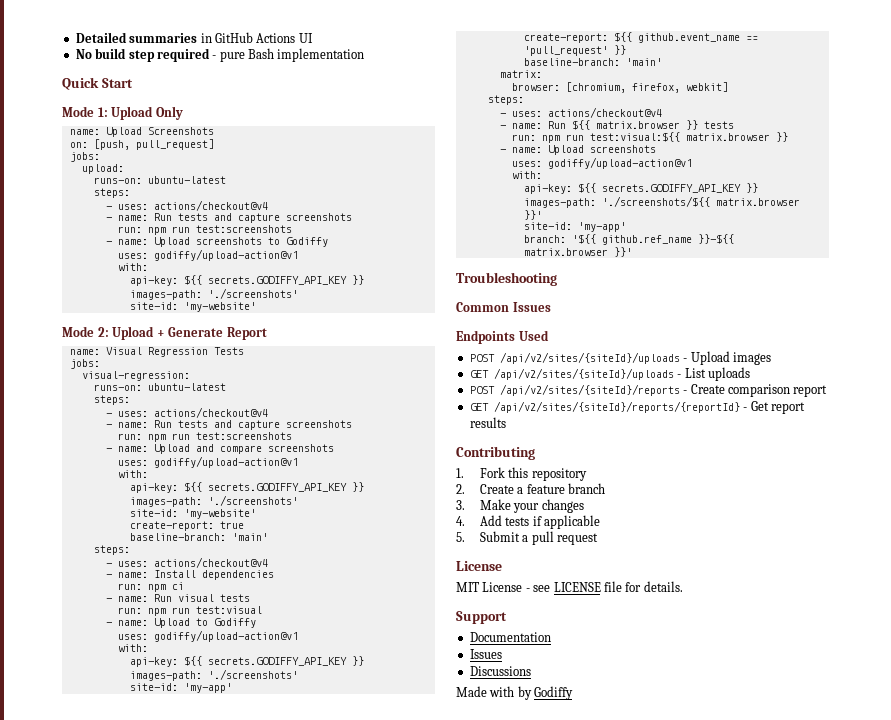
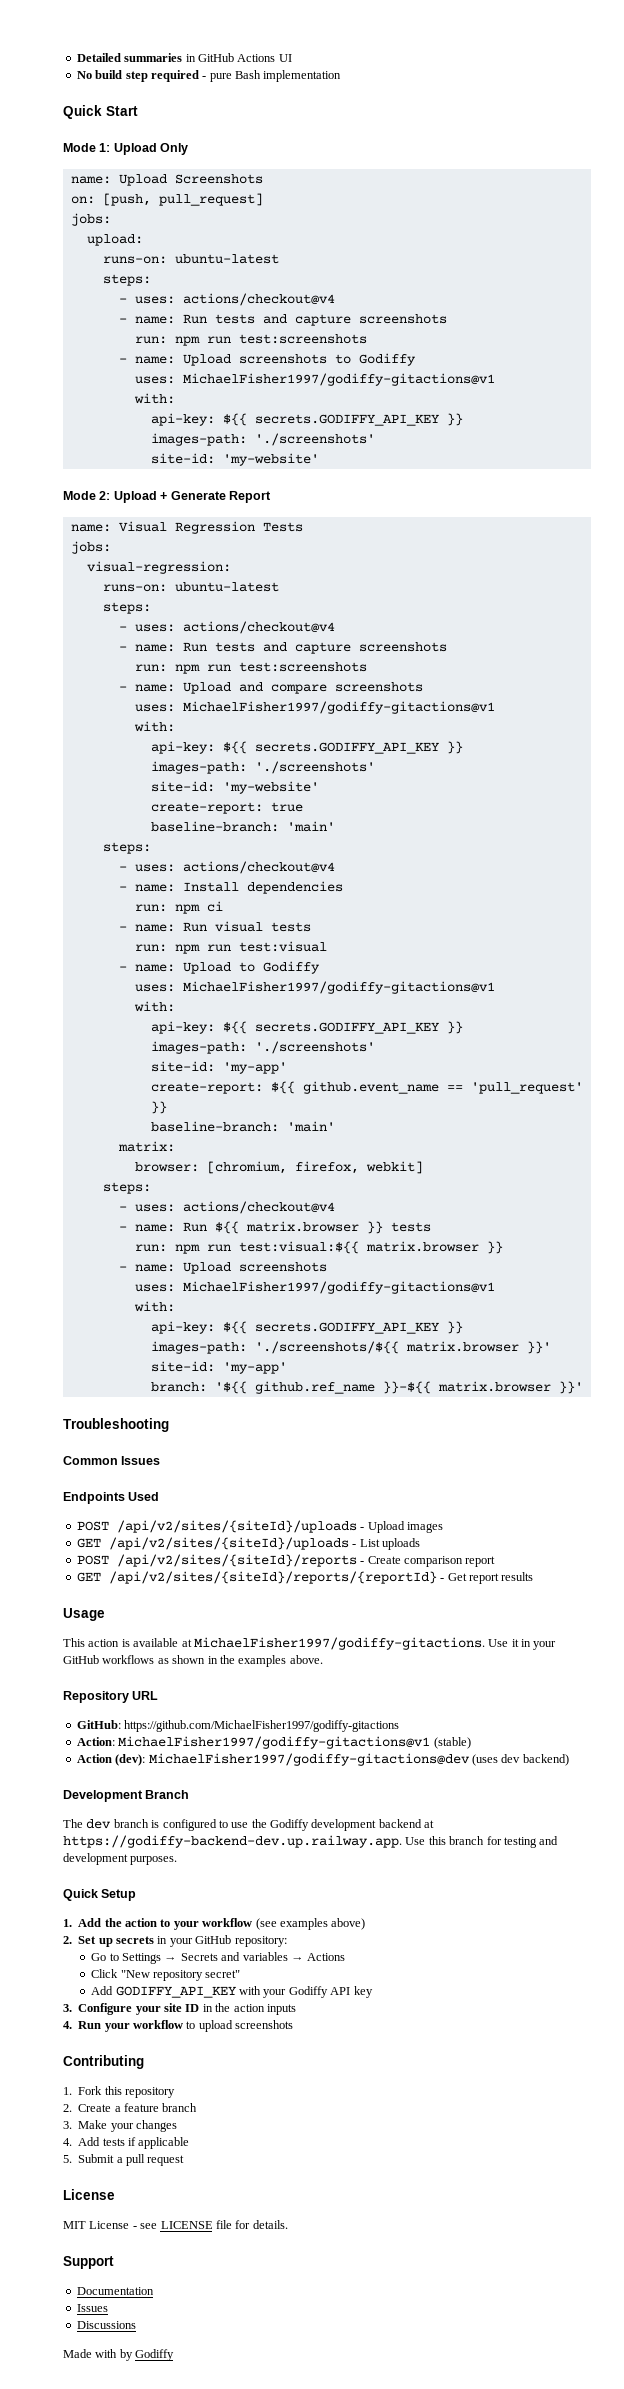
  - name: Upload screenshots to Godiffy
- uses: godiffy/upload-action@v1
+ uses: MichaelFisher1997/godiffy-gitactions@v1
  - name: Upload and compare screenshots
- uses: godiffy/upload-action@v1
+ uses: MichaelFisher1997/godiffy-gitactions@v1
  - name: Upload to Godiffy
- uses: godiffy/upload-action@v1
+ uses: MichaelFisher1997/godiffy-gitactions@v1
  run: npm run test:visual:${{ matrix.browser }}
  - name: Upload screenshots
- uses: godiffy/upload-action@v1
+ uses: MichaelFisher1997/godiffy-gitactions@v1
+ Usage
+ This action is available at MichaelFisher1997/godiffy-gitactions. Use it in your GitHub workflows as shown in the examples above.
+ Repository URL
+ GitHub: https://github.com/MichaelFisher1997/godiffy-gitactions
+ Action: MichaelFisher1997/godiffy-gitactions@v1 (stable)
+ Action (dev): MichaelFisher1997/godiffy-gitactions@dev (uses dev backend)
+ Development Branch
+ The dev branch is configured to use the Godiffy development backend at https://godiffy-backend-dev.up.railway.app. Use this branch for testing and development purposes.
+ Quick Setup
+ 1. Add the action to your workflow (see examples above)
+ 2. Set up secrets in your GitHub repository:
+ Go to Settings → Secrets and variables → Actions
+ Click "New repository secret"
+ Add GODIFFY_API_KEY with your Godiffy API key
+ 3. Configure your site ID in the action inputs
+ 4. Run your workflow to upload screenshots

